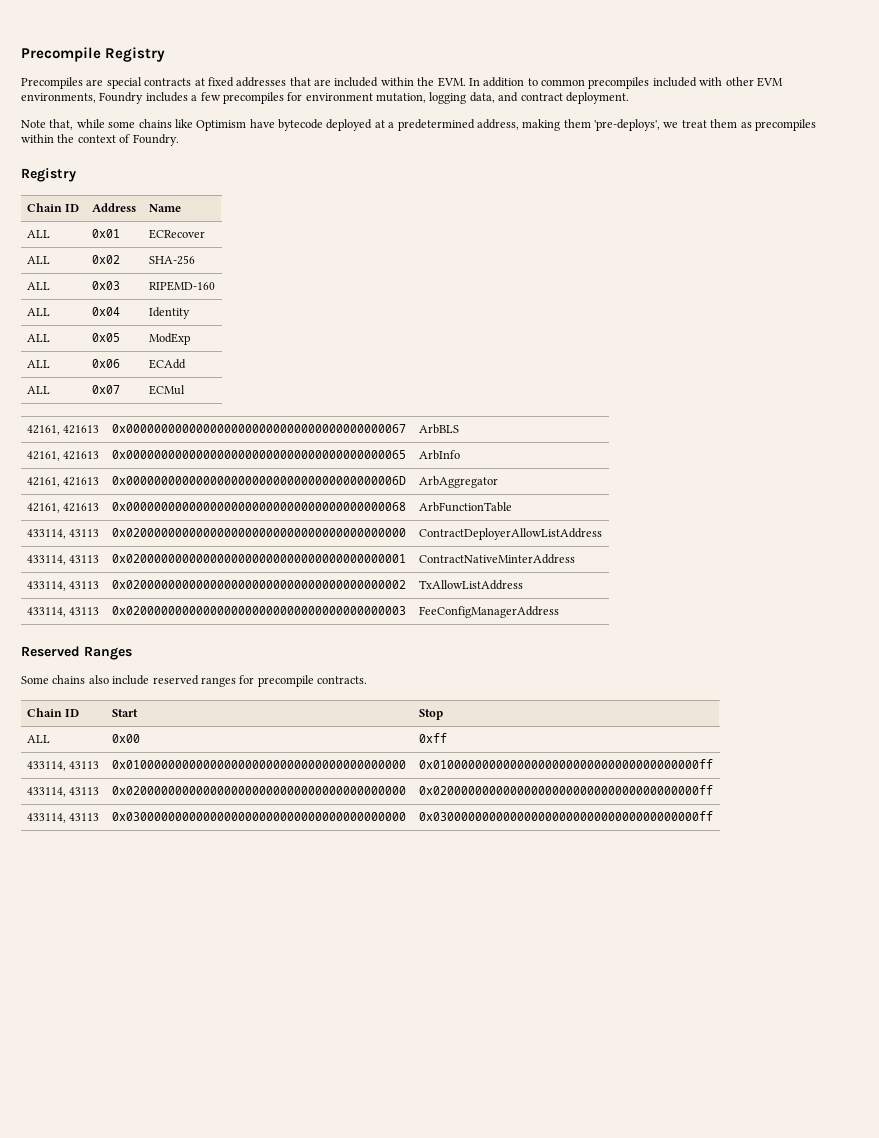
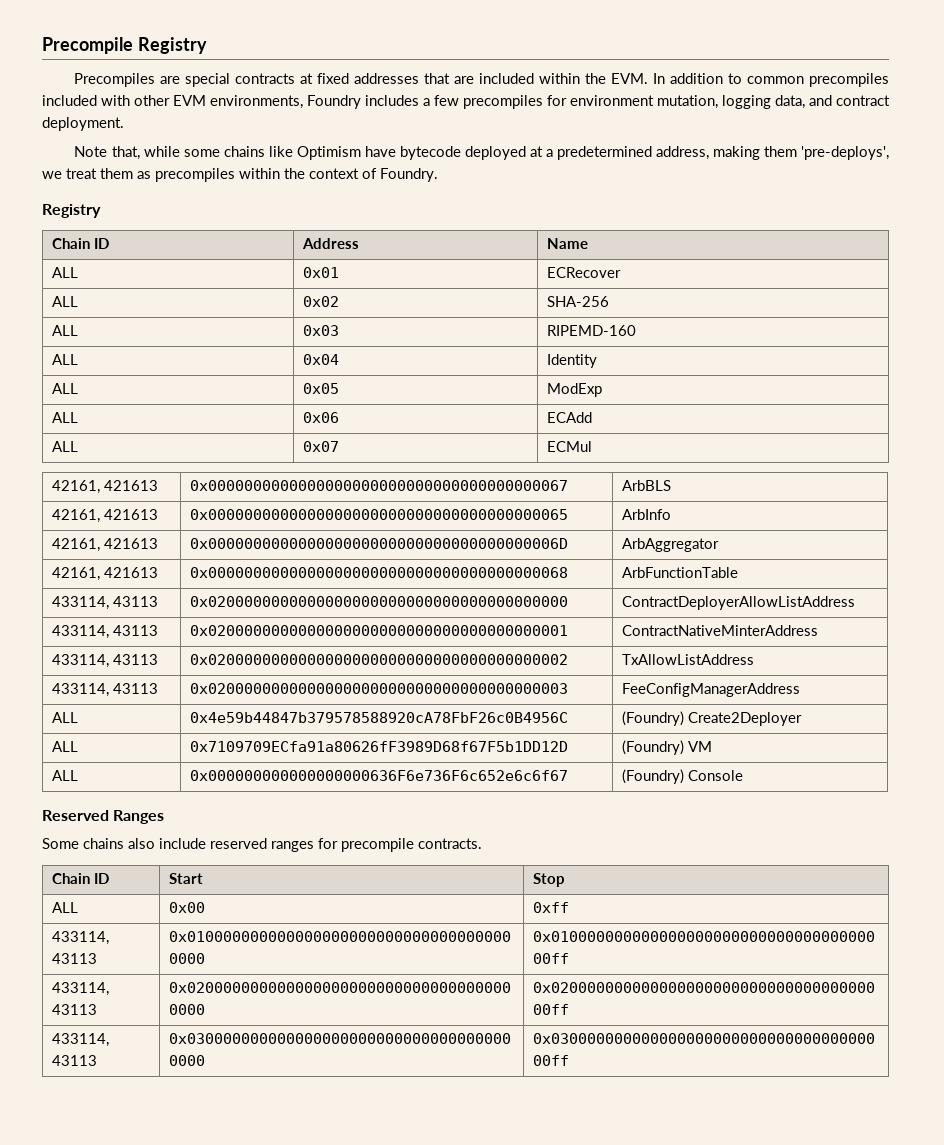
+ ALL | 0x4e59b44847b379578588920cA78FbF26c0B4956C | (Foundry) Create2Deployer
+ ALL | 0x7109709ECfa91a80626fF3989D68f67F5b1DD12D | (Foundry) VM
+ ALL | 0x000000000000000000636F6e736F6c652e6c6f67 | (Foundry) Console

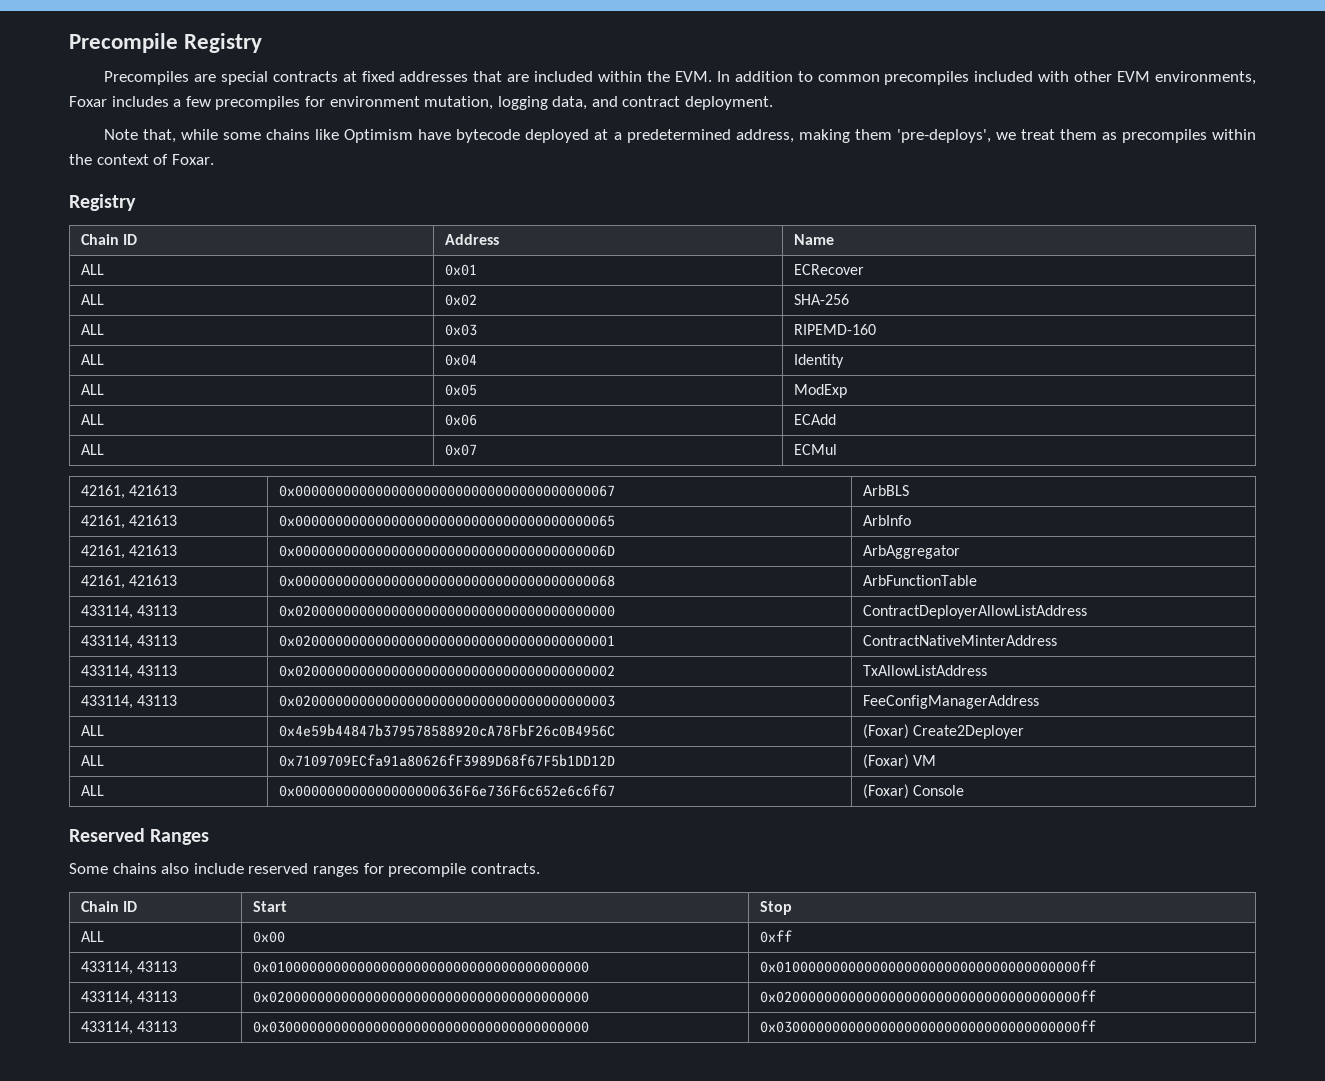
- Precompiles are special contracts at fixed addresses that are included within the EVM. In addition to common precompiles included with other EVM environments, Foundry includes a few precompiles for environment mutation, logging data, and contract deployment.
+ Precompiles are special contracts at fixed addresses that are included within the EVM. In addition to common precompiles included with other EVM environments, Foxar includes a few precompiles for environment mutation, logging data, and contract deployment.
- Note that, while some chains like Optimism have bytecode deployed at a predetermined address, making them 'pre-deploys', we treat them as precompiles within the context of Foundry.
+ Note that, while some chains like Optimism have bytecode deployed at a predetermined address, making them 'pre-deploys', we treat them as precompiles within the context of Foxar.
- ALL | 0x4e59b44847b379578588920cA78FbF26c0B4956C | (Foundry) Create2Deployer
+ ALL | 0x4e59b44847b379578588920cA78FbF26c0B4956C | (Foxar) Create2Deployer
- ALL | 0x7109709ECfa91a80626fF3989D68f67F5b1DD12D | (Foundry) VM
+ ALL | 0x7109709ECfa91a80626fF3989D68f67F5b1DD12D | (Foxar) VM
- ALL | 0x000000000000000000636F6e736F6c652e6c6f67 | (Foundry) Console
+ ALL | 0x000000000000000000636F6e736F6c652e6c6f67 | (Foxar) Console

